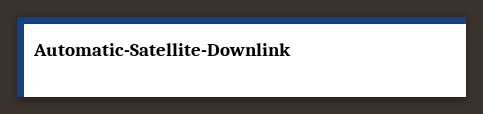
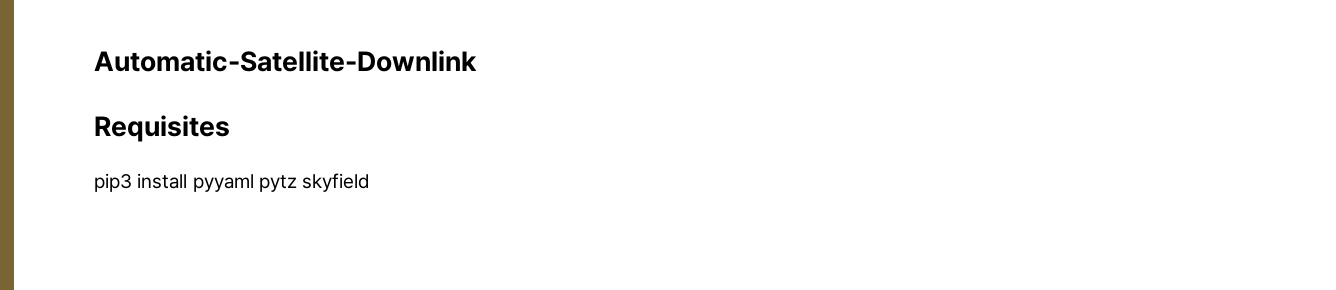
+ Requisites
+ pip3 install pyyaml pytz skyfield

